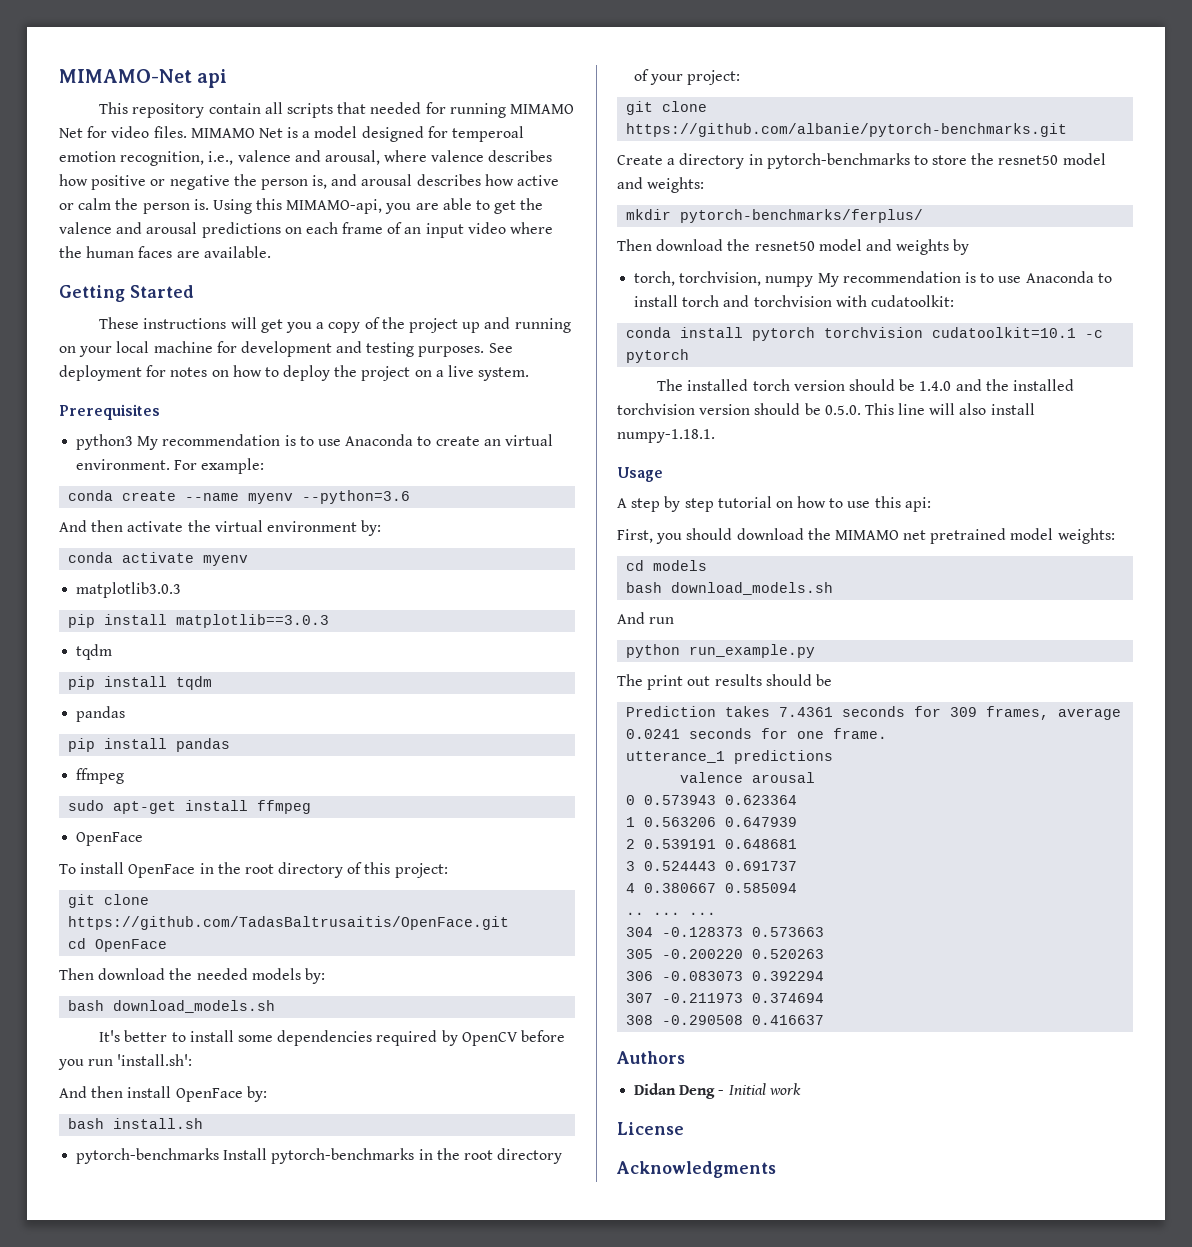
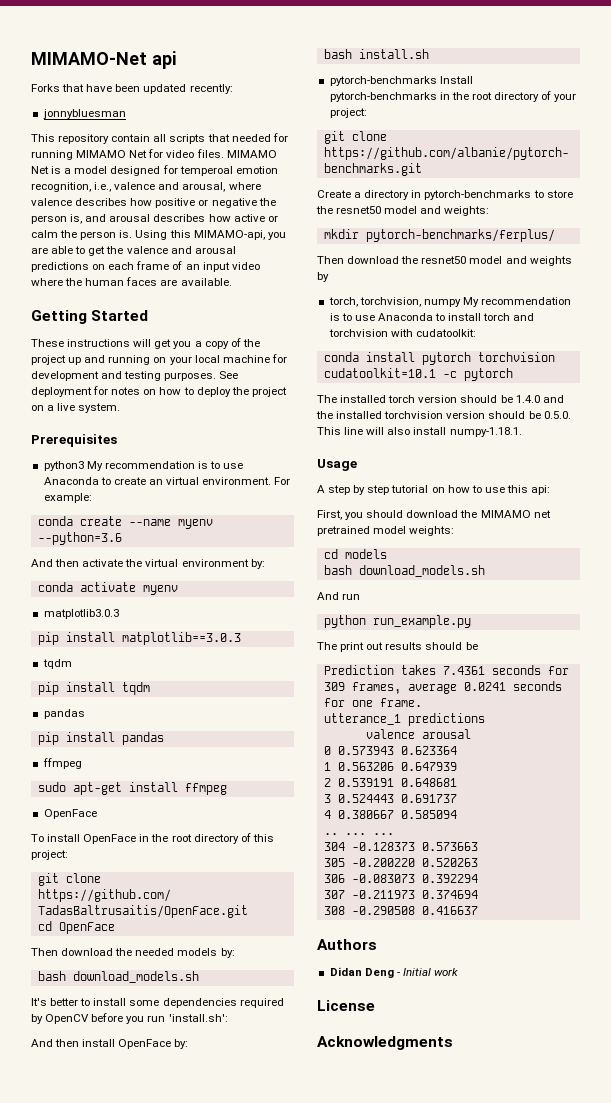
+ Forks that have been updated recently:
+ jonnybluesman

